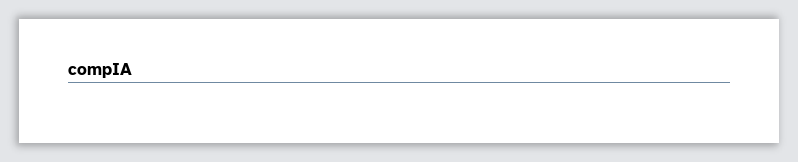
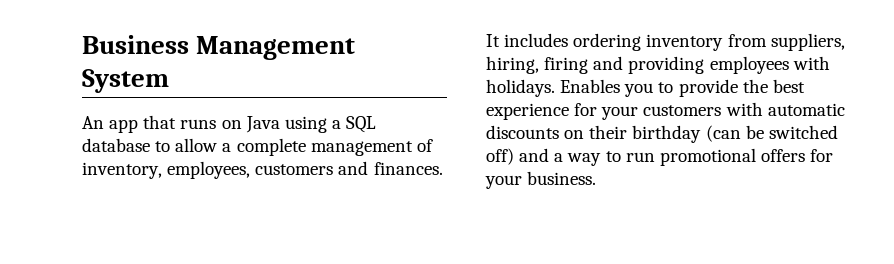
- compIA
+ Business Management System
+ An app that runs on Java using a SQL database to allow a complete management of inventory, employees, customers and finances. It includes ordering inventory from suppliers, hiring, firing and providing employees with holidays. Enables you to provide the best experience for your customers with automatic discounts on their birthday (can be switched off) and a way to run promotional offers for your business.

